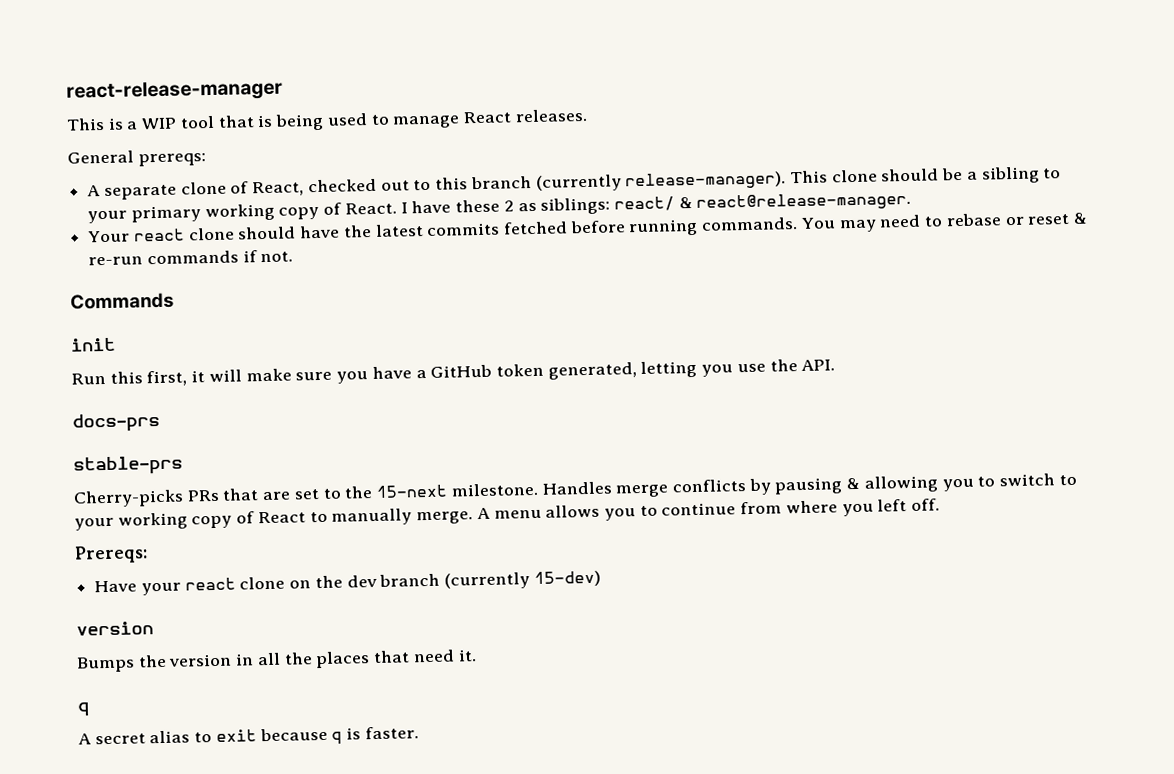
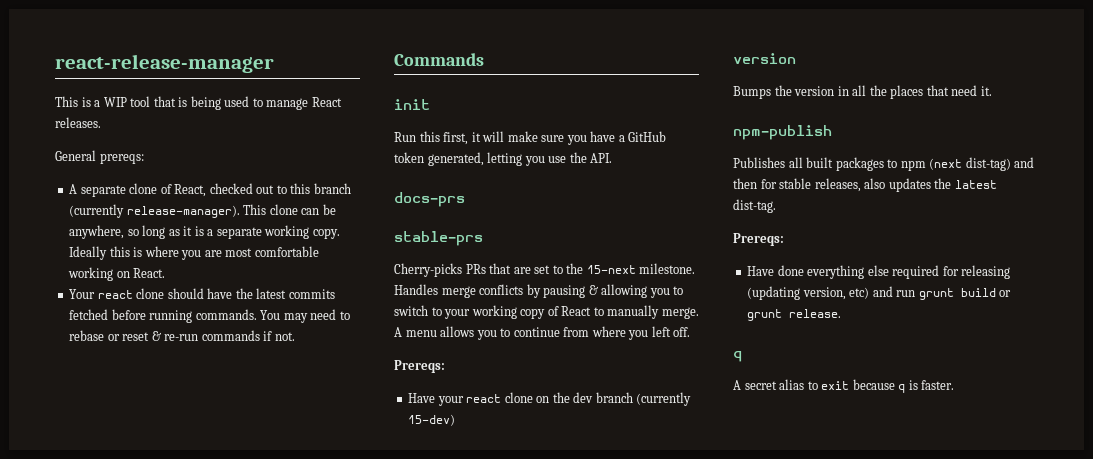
- This clone should be a sibling to your primary working copy of React. I have these 2 as siblings: react/ & react@release-manager.
+ This clone can be anywhere, so long as it is a separate working copy. Ideally this is where you are most comfortable working on React.
+ npm-publish
+ Publishes all built packages to npm (next dist-tag) and then for stable releases, also updates the latest dist-tag.
+ Prereqs:
+ Have done everything else required for releasing (updating version, etc) and run grunt build or grunt release.

